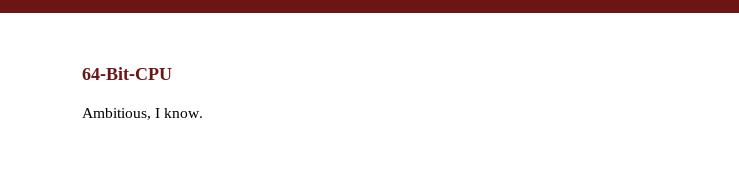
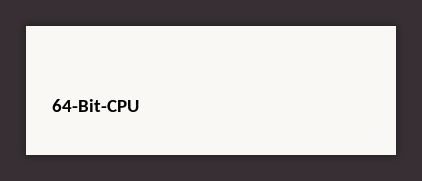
- Ambitious, I know.

